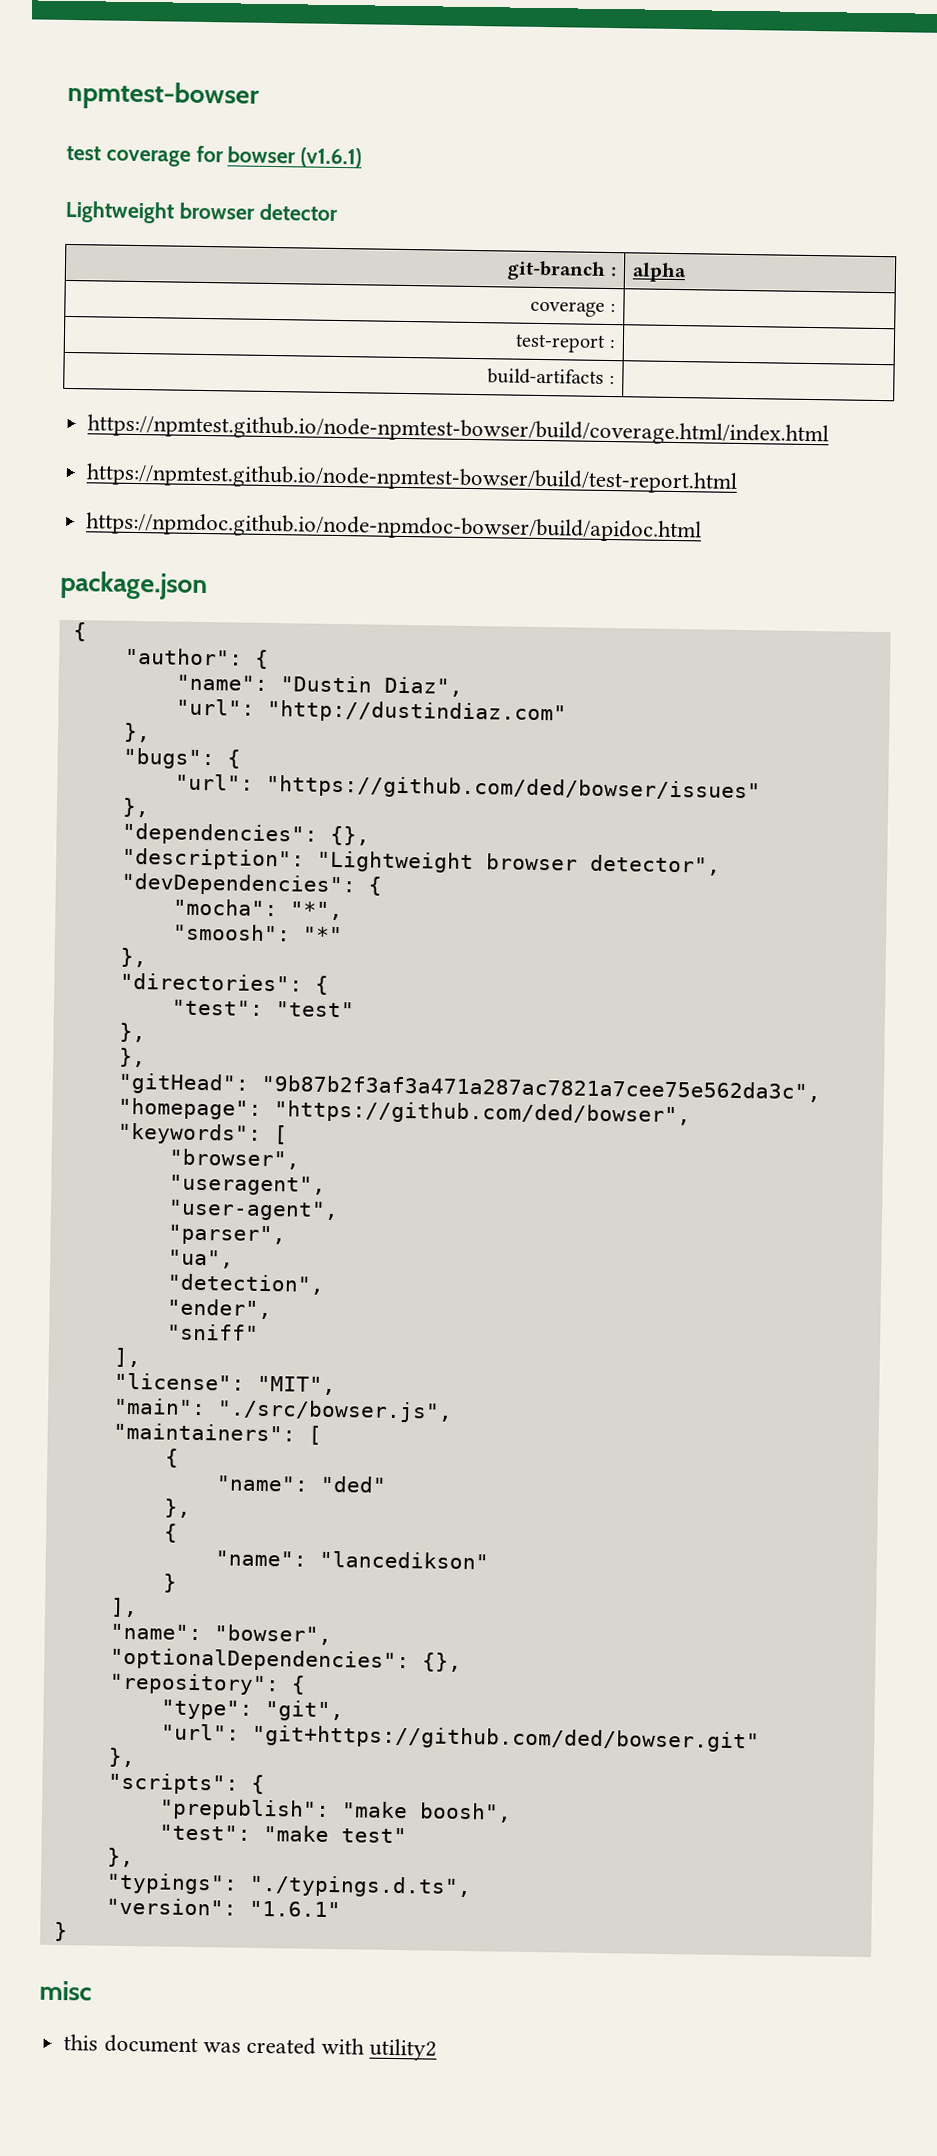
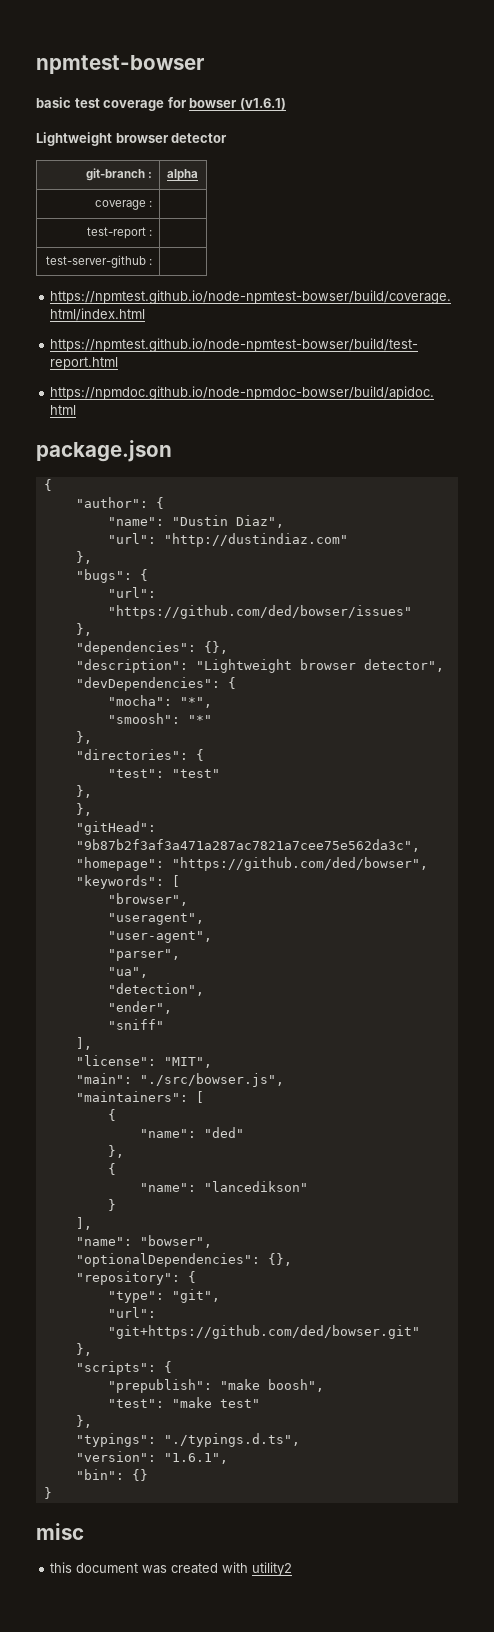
- test coverage for bowser (v1.6.1)
+ basic test coverage for bowser (v1.6.1)
- build-artifacts : |
+ test-server-github : |
- "version": "1.6.1"
+ "version": "1.6.1",
+ "bin": {}

